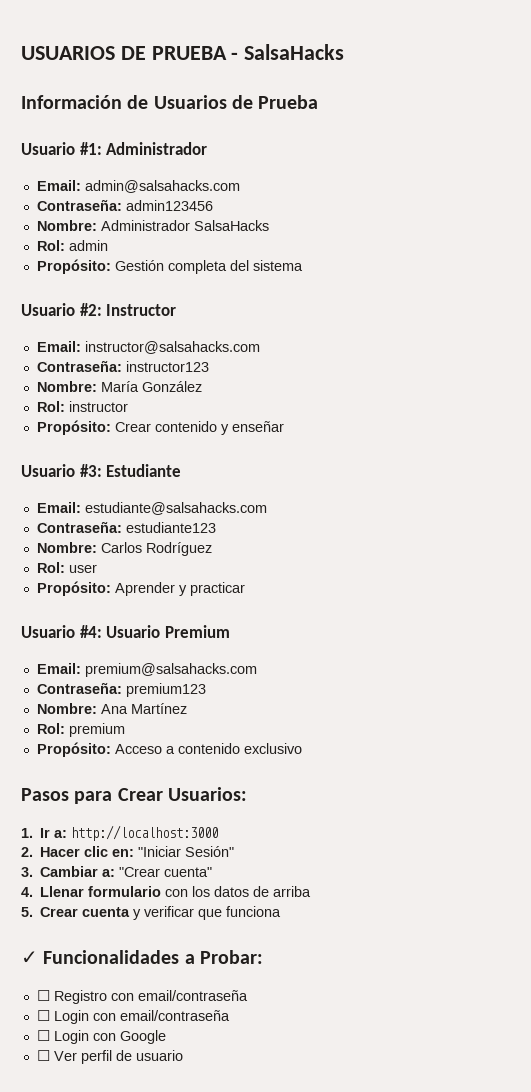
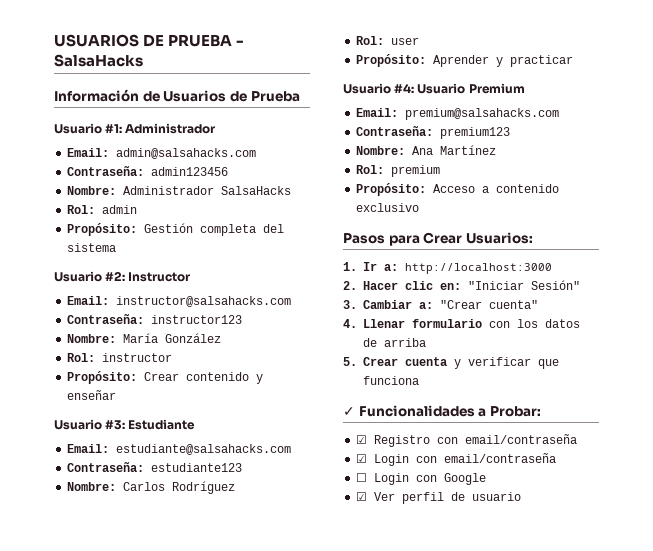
- ☐ Registro con email/contraseña
+ ☑ Registro con email/contraseña
- ☐ Login con email/contraseña
+ ☑ Login con email/contraseña
- ☐ Ver perfil de usuario
+ ☑ Ver perfil de usuario

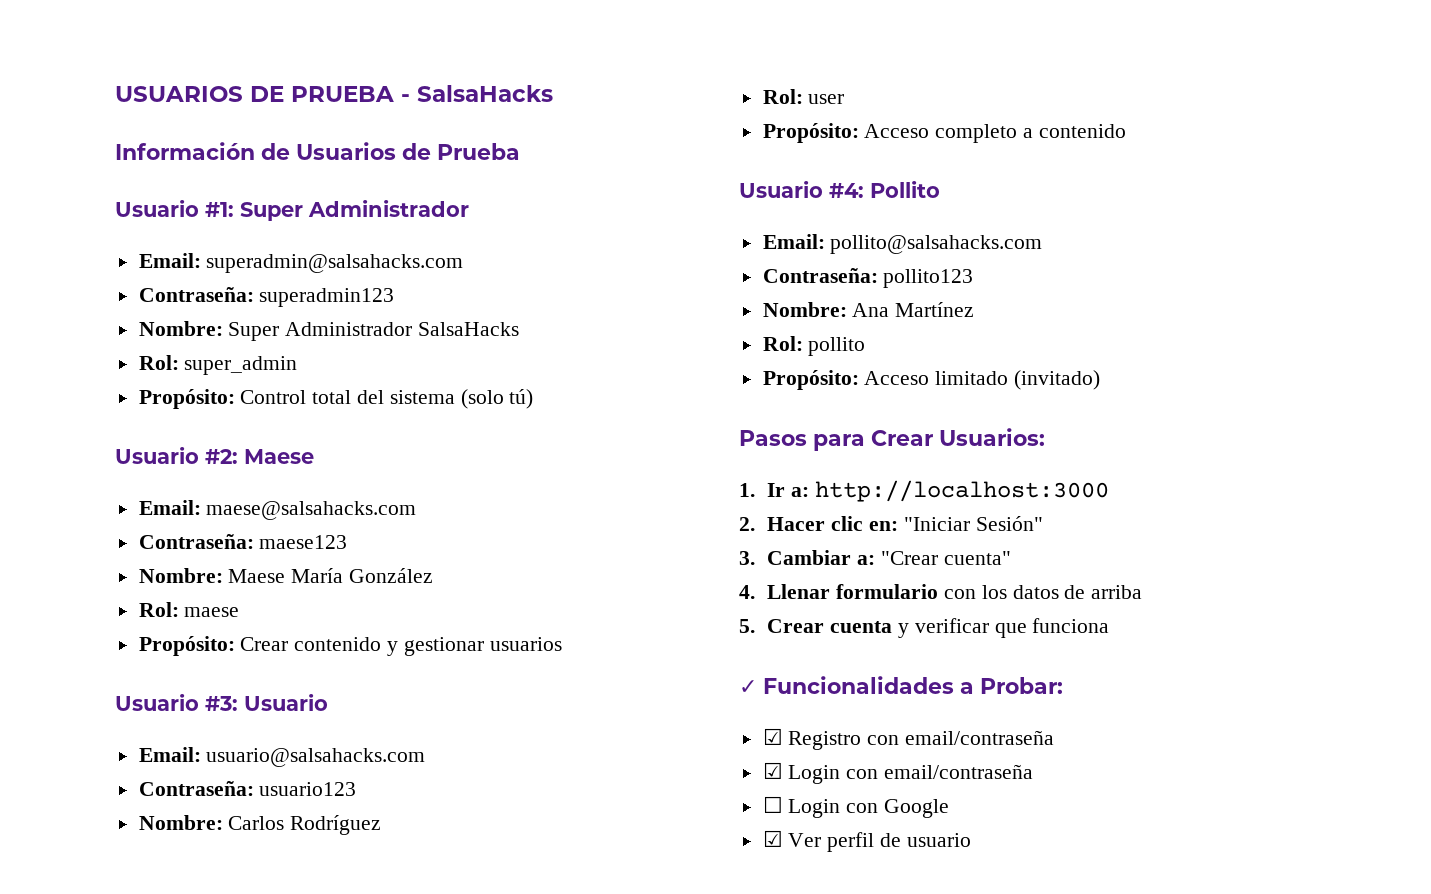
- Usuario #1: Administrador
+ Usuario #1: Super Administrador
- Email: admin@salsahacks.com
- Contraseña: admin123456
- Nombre: Administrador SalsaHacks
+ Email: superadmin@salsahacks.com
+ Contraseña: superadmin123
+ Nombre: Super Administrador SalsaHacks
- Rol: admin
- Propósito: Gestión completa del sistema
+ Rol: super_admin
+ Propósito: Control total del sistema (solo tú)
- Usuario #2: Instructor
- Email: instructor@salsahacks.com
- Contraseña: instructor123
- Nombre: María González
+ Usuario #2: Maese
+ Email: maese@salsahacks.com
+ Contraseña: maese123
+ Nombre: Maese María González
- Rol: instructor
+ Rol: maese
- Propósito: Crear contenido y enseñar
+ Propósito: Crear contenido y gestionar usuarios
- Usuario #3: Estudiante
- Email: estudiante@salsahacks.com
- Contraseña: estudiante123
+ Usuario #3: Usuario
+ Email: usuario@salsahacks.com
+ Contraseña: usuario123
- Propósito: Aprender y practicar
+ Propósito: Acceso completo a contenido
- Usuario #4: Usuario Premium
- Email: premium@salsahacks.com
- Contraseña: premium123
+ Usuario #4: Pollito
+ Email: pollito@salsahacks.com
+ Contraseña: pollito123
- Rol: premium
- Propósito: Acceso a contenido exclusivo
+ Rol: pollito
+ Propósito: Acceso limitado (invitado)

